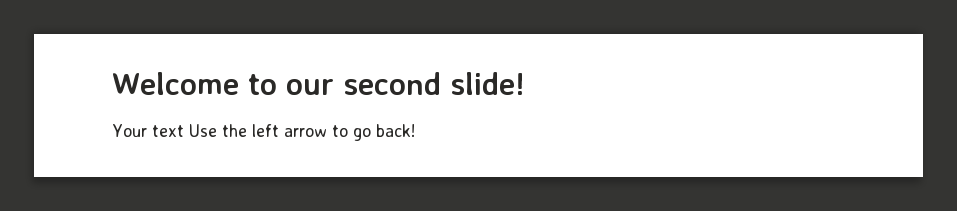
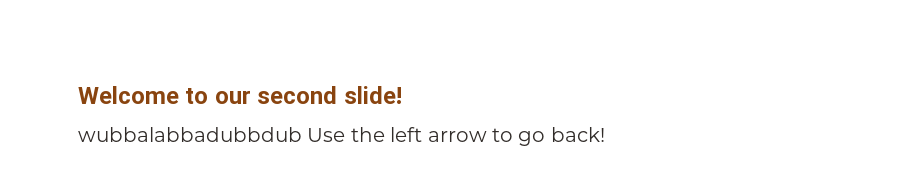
- Your text Use the left arrow to go back!
+ wubbalabbadubbdub Use the left arrow to go back!

